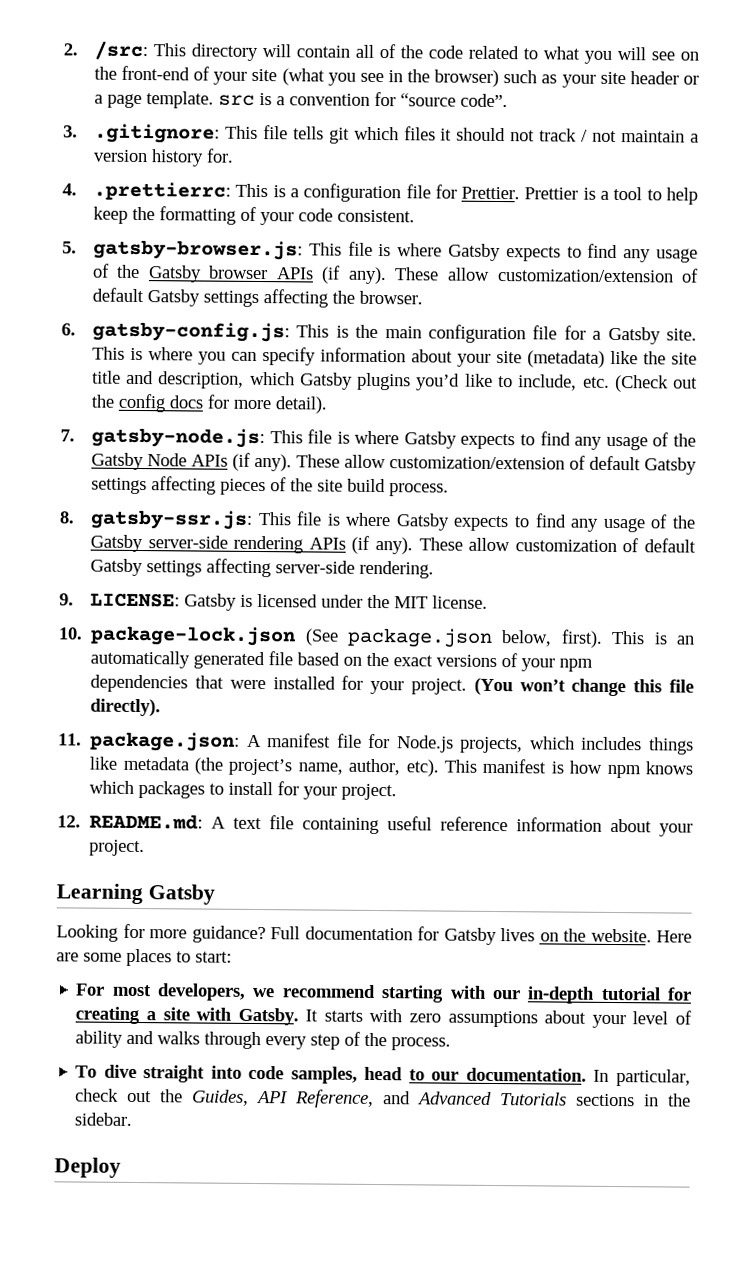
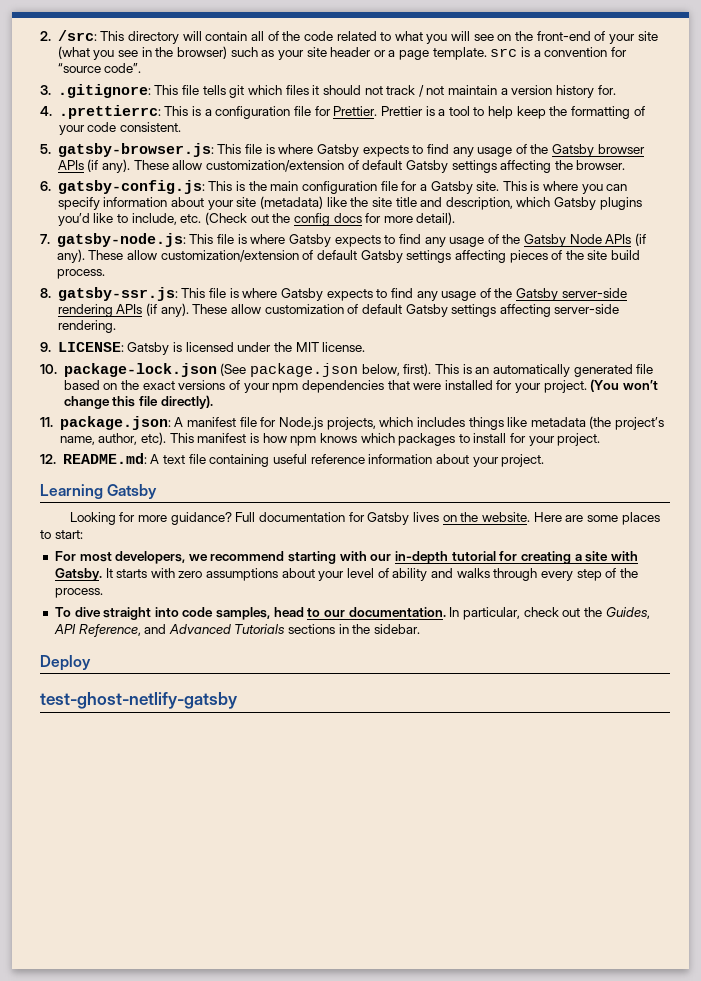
+ test-ghost-netlify-gatsby

